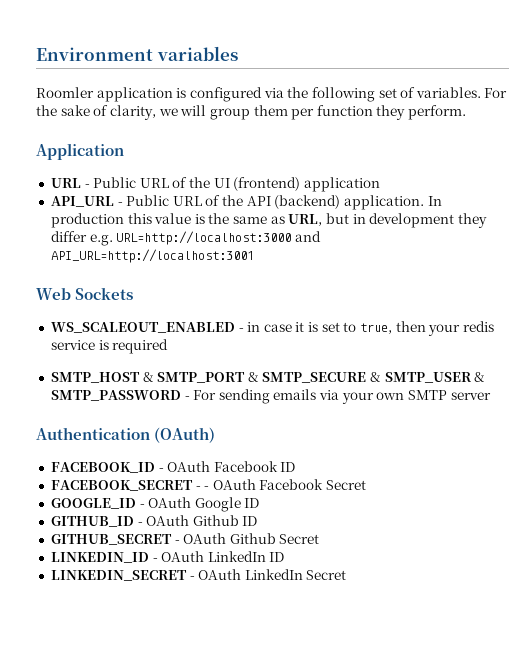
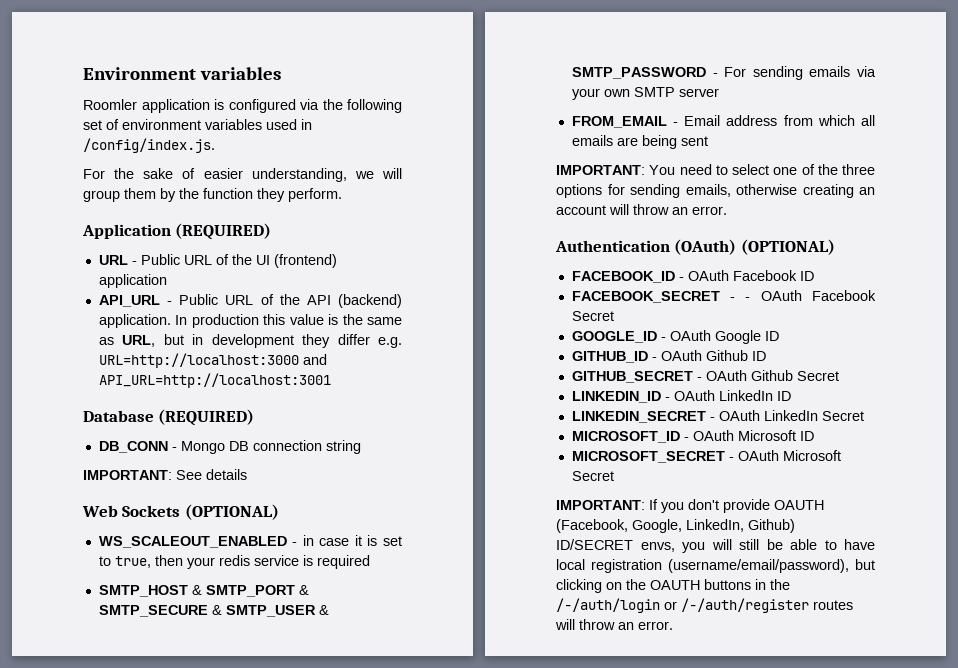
- Roomler application is configured via the following set of variables. For the sake of clarity, we will group them per function they perform.
+ Roomler application is configured via the following set of environment variables used in /config/index.js.
+ For the sake of easier understanding, we will group them by the function they perform.
- Application
+ Application (REQUIRED)
+ Database (REQUIRED)
+ DB_CONN - Mongo DB connection string
+ IMPORTANT: See details
- Web Sockets
+ Web Sockets (OPTIONAL)
+ FROM_EMAIL - Email address from which all emails are being sent
+ IMPORTANT: You need to select one of the three options for sending emails, otherwise creating an account will throw an error.
- Authentication (OAuth)
+ Authentication (OAuth) (OPTIONAL)
+ MICROSOFT_ID - OAuth Microsoft ID
+ MICROSOFT_SECRET - OAuth Microsoft Secret
+ IMPORTANT: If you don't provide OAUTH (Facebook, Google, LinkedIn, Github) ID/SECRET envs, you will still be able to have local registration (username/email/password), but clicking on the OAUTH buttons in the /-/auth/login or /-/auth/register routes will throw an error.

